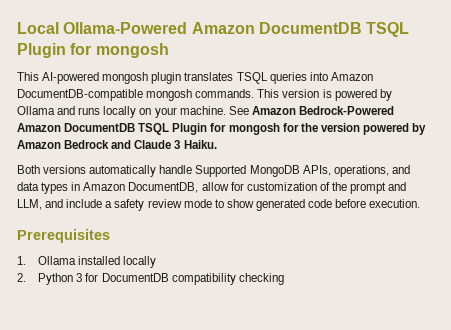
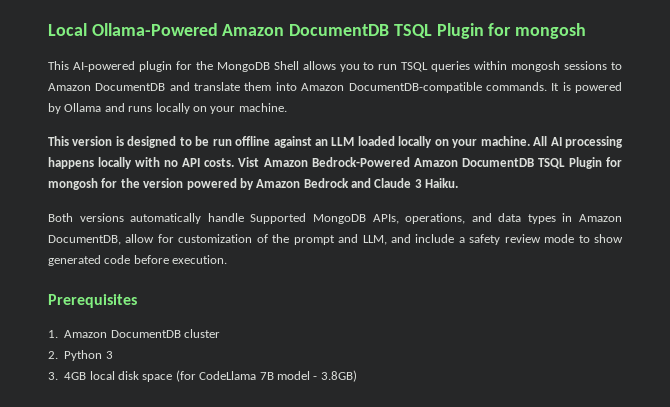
- This AI-powered mongosh plugin translates TSQL queries into Amazon DocumentDB-compatible mongosh commands. This version is powered by Ollama and runs locally on your machine. See Amazon Bedrock-Powered Amazon DocumentDB TSQL Plugin for mongosh for the version powered by Amazon Bedrock and Claude 3 Haiku.
+ This AI-powered plugin for the MongoDB Shell allows you to run TSQL queries within mongosh sessions to Amazon DocumentDB and translate them into Amazon DocumentDB-compatible commands. It is powered by Ollama and runs locally on your machine.
+ This version is designed to be run offline against an LLM loaded locally on your machine. All AI processing happens locally with no API costs. Vist Amazon Bedrock-Powered Amazon DocumentDB TSQL Plugin for mongosh for the version powered by Amazon Bedrock and Claude 3 Haiku.
- 1. Ollama installed locally
+ 1. Amazon DocumentDB cluster
- 2. Python 3 for DocumentDB compatibility checking
+ 2. Python 3
+ 3. 4GB local disk space (for CodeLlama 7B model - 3.8GB)

